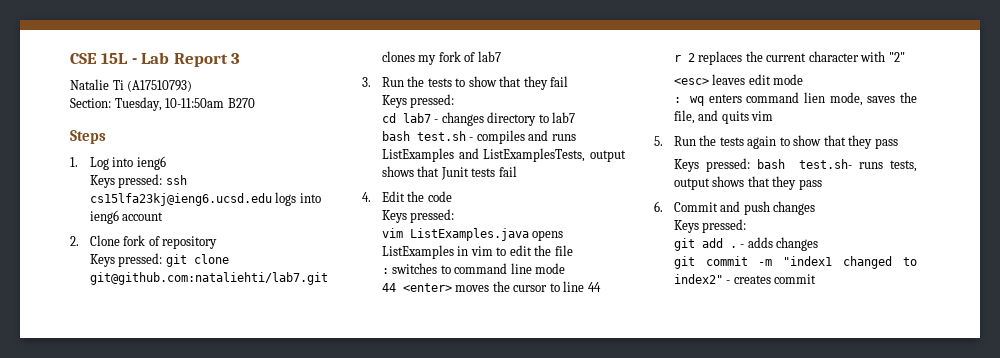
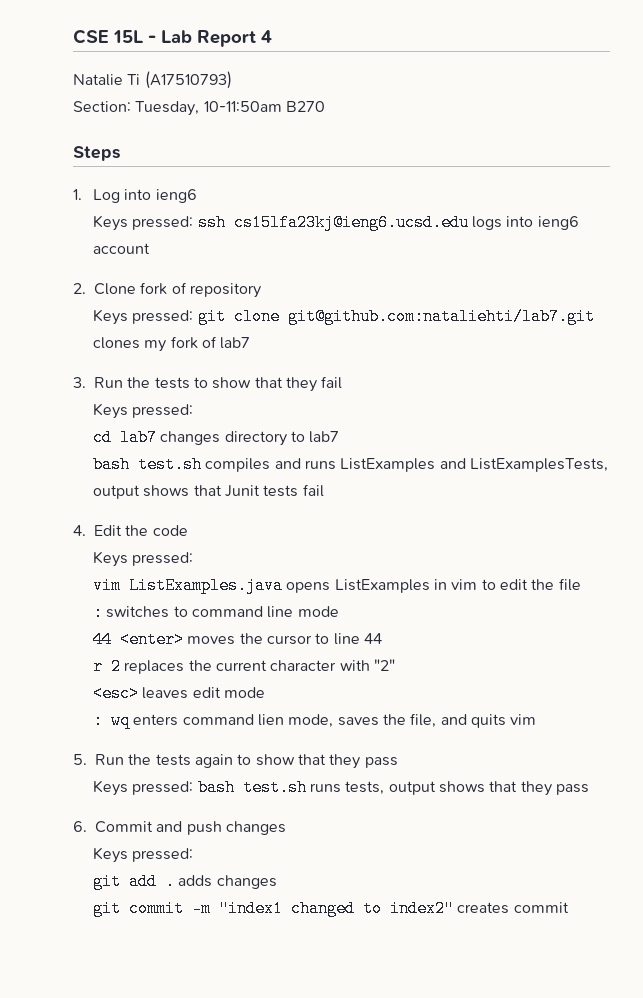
- CSE 15L - Lab Report 3
+ CSE 15L - Lab Report 4
- cd lab7 - changes directory to lab7
+ cd lab7 changes directory to lab7
- bash test.sh - compiles and runs ListExamples and ListExamplesTests, output shows that Junit tests fail
+ bash test.sh compiles and runs ListExamples and ListExamplesTests, output shows that Junit tests fail
- Keys pressed: bash test.sh- runs tests, output shows that they pass
+ Keys pressed: bash test.sh runs tests, output shows that they pass
- git add . - adds changes
+ git add . adds changes
- git commit -m "index1 changed to index2" - creates commit
+ git commit -m "index1 changed to index2" creates commit

